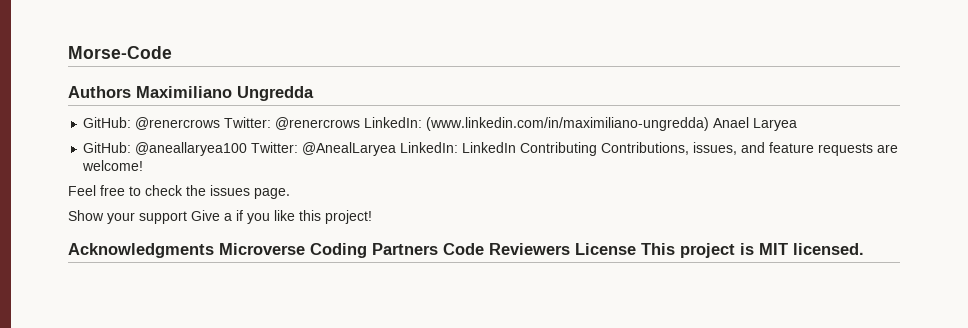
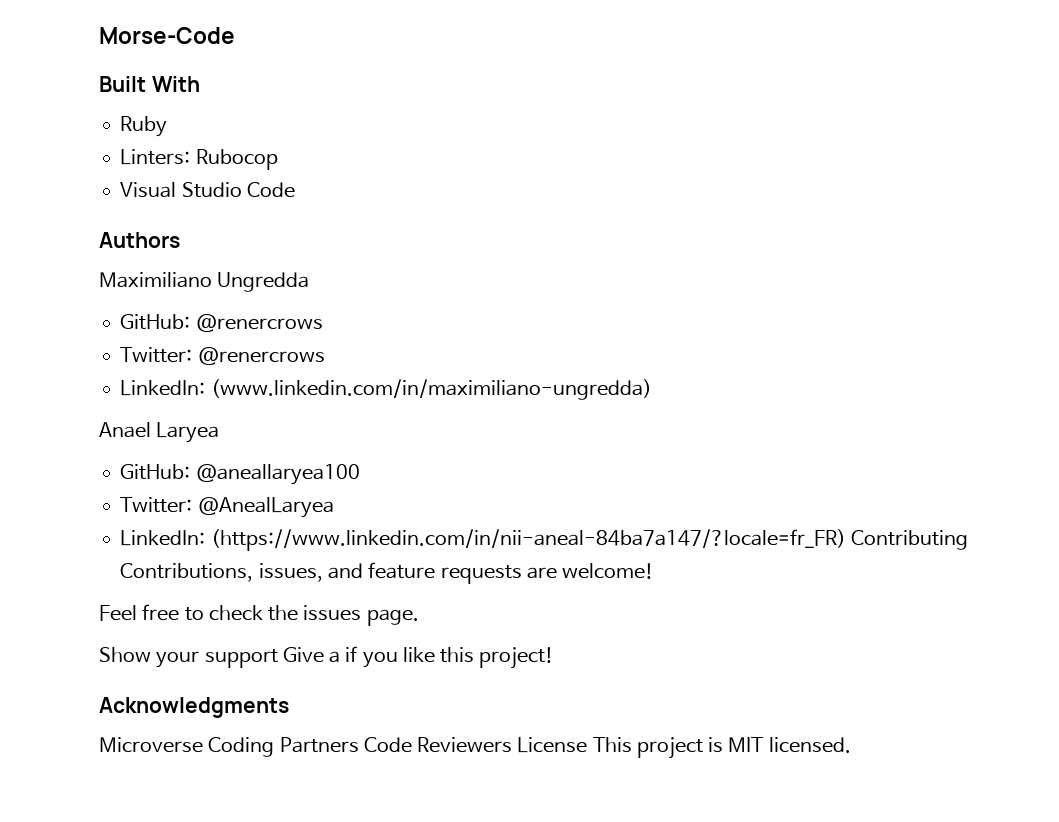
+ Built With
+ Ruby
+ Linters: Rubocop
+ Visual Studio Code
- Authors Maximiliano Ungredda
+ Authors
+ Maximiliano Ungredda
- GitHub: @renercrows Twitter: @renercrows LinkedIn: (www.linkedin.com/in/maximiliano-ungredda) Anael Laryea
+ GitHub: @renercrows
+ Twitter: @renercrows
+ LinkedIn: (www.linkedin.com/in/maximiliano-ungredda)
+ Anael Laryea
- GitHub: @aneallaryea100 Twitter: @AnealLaryea LinkedIn: LinkedIn Contributing Contributions, issues, and feature requests are welcome!
+ GitHub: @aneallaryea100
+ Twitter: @AnealLaryea
+ LinkedIn: (https://www.linkedin.com/in/nii-aneal-84ba7a147/?locale=fr_FR) Contributing Contributions, issues, and feature requests are welcome!
- Acknowledgments Microverse Coding Partners Code Reviewers License This project is MIT licensed.
+ Acknowledgments
+ Microverse Coding Partners Code Reviewers License This project is MIT licensed.

